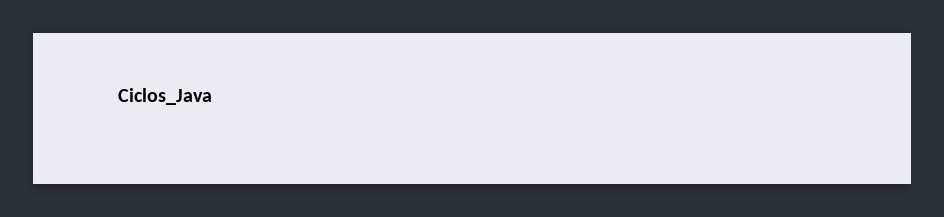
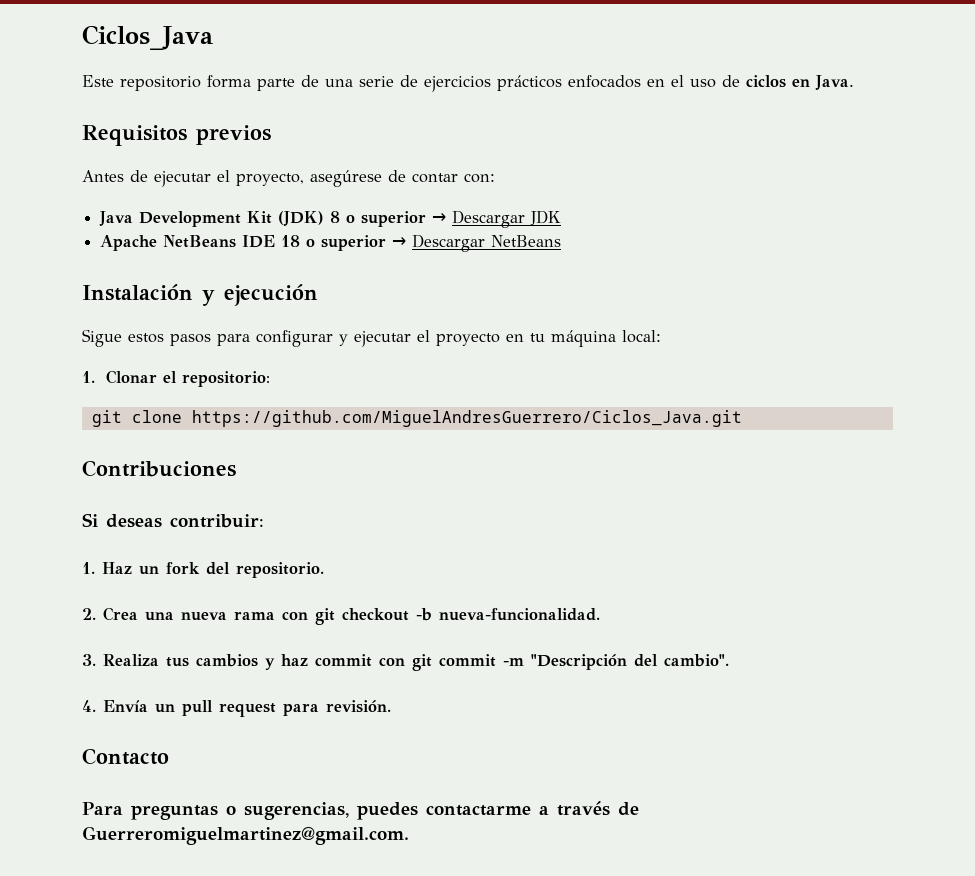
+ Este repositorio forma parte de una serie de ejercicios prácticos enfocados en el uso de ciclos en Java.
+ Requisitos previos
+ Antes de ejecutar el proyecto, asegúrese de contar con:
+ Java Development Kit (JDK) 8 o superior → Descargar JDK
+ Apache NetBeans IDE 18 o superior → Descargar NetBeans
+ Instalación y ejecución
+ Sigue estos pasos para configurar y ejecutar el proyecto en tu máquina local:
+ 1. Clonar el repositorio:
+ git clone https://github.com/MiguelAndresGuerrero/Ciclos_Java.git
+ Contribuciones
+ Si deseas contribuir:
+ 1. Haz un fork del repositorio.
+ 2. Crea una nueva rama con git checkout -b nueva-funcionalidad.
+ 3. Realiza tus cambios y haz commit con git commit -m "Descripción del cambio".
+ 4. Envía un pull request para revisión.
+ Contacto
+ Para preguntas o sugerencias, puedes contactarme a través de Guerreromiguelmartinez@gmail.com.

